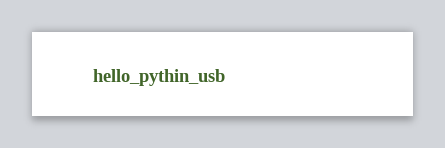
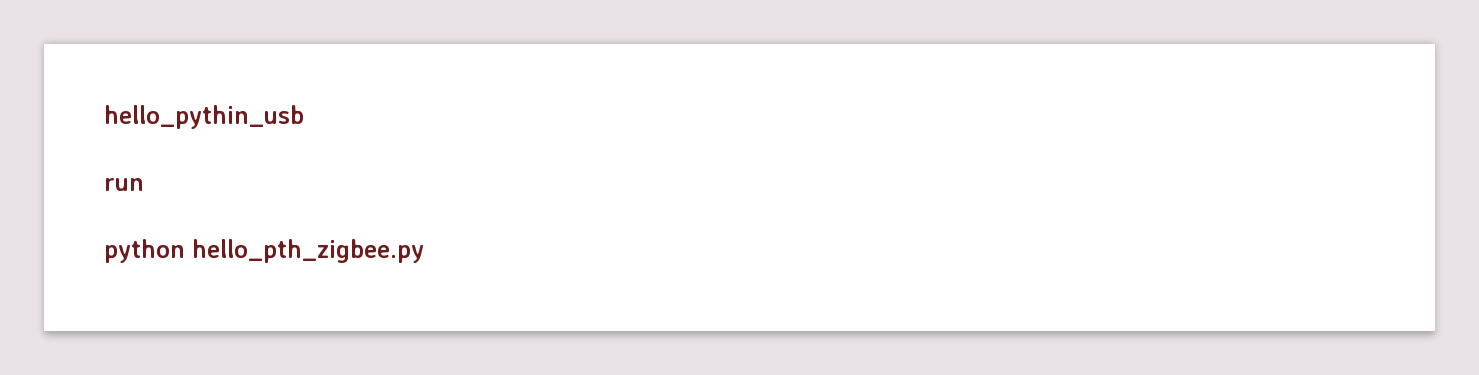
+ run
+ python hello_pth_zigbee.py

